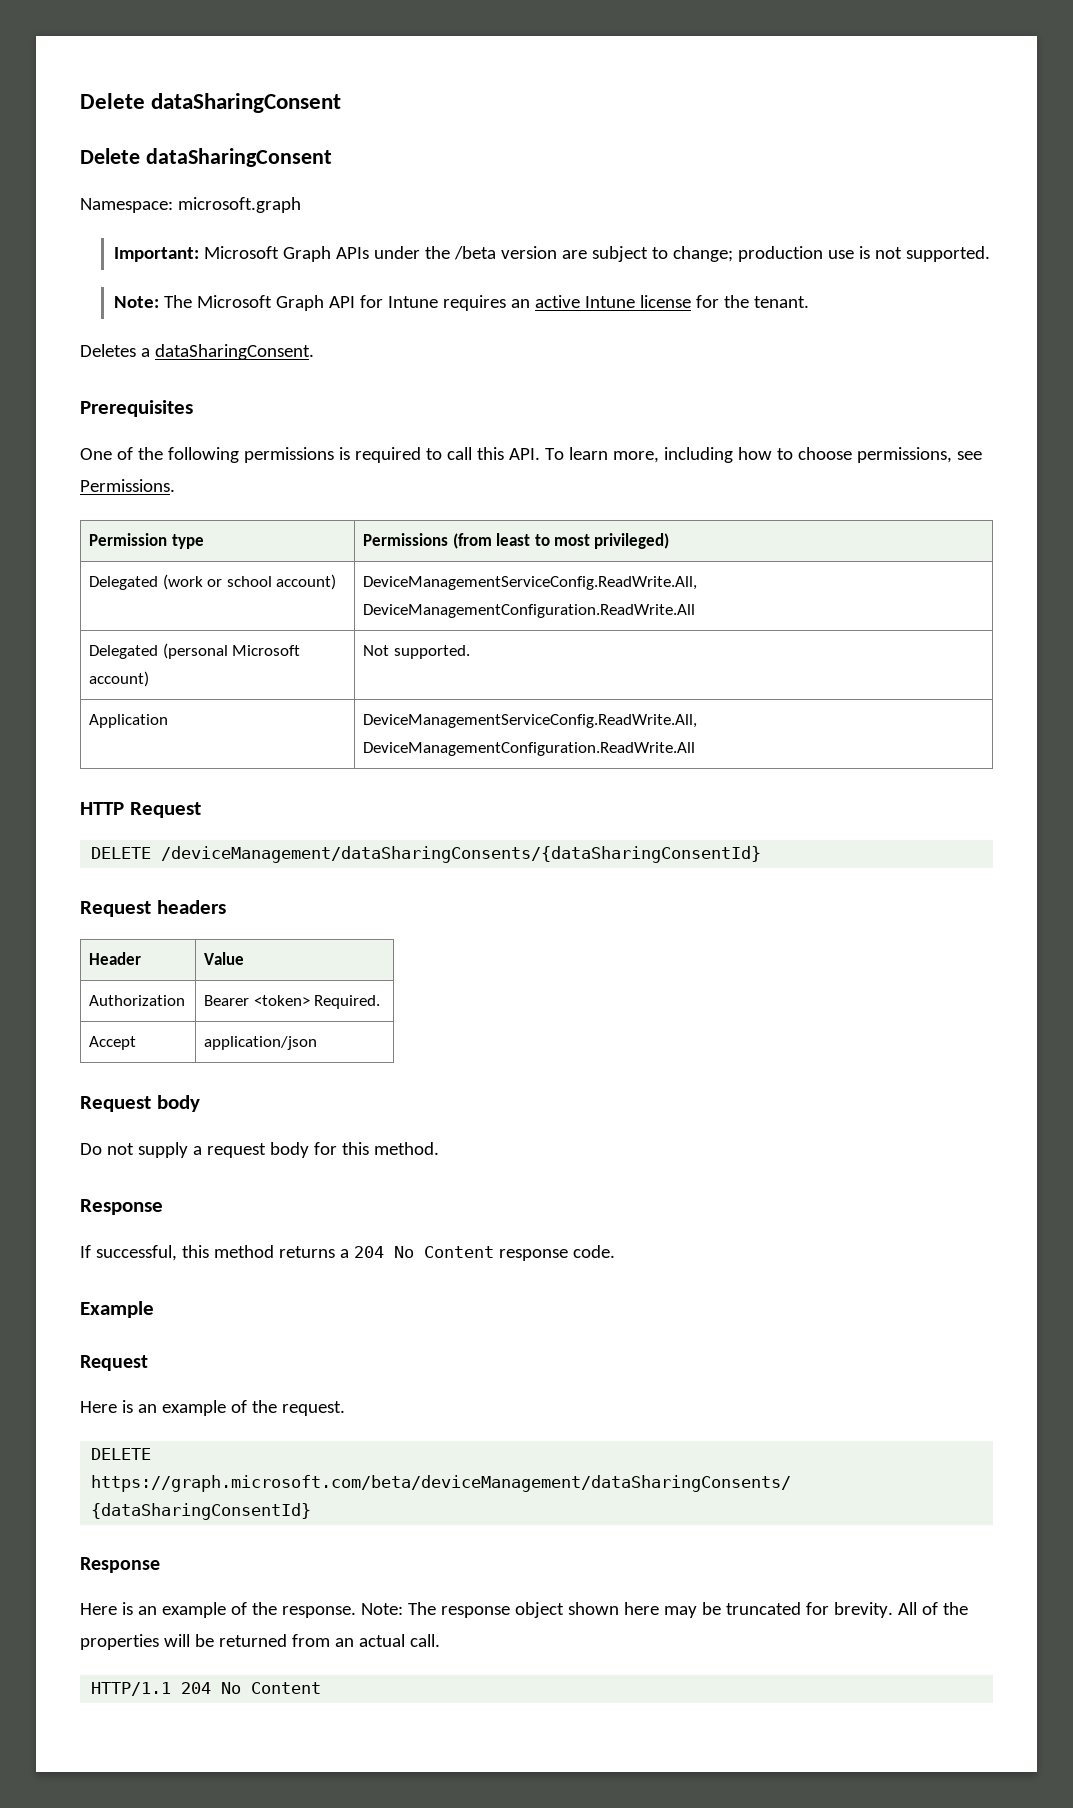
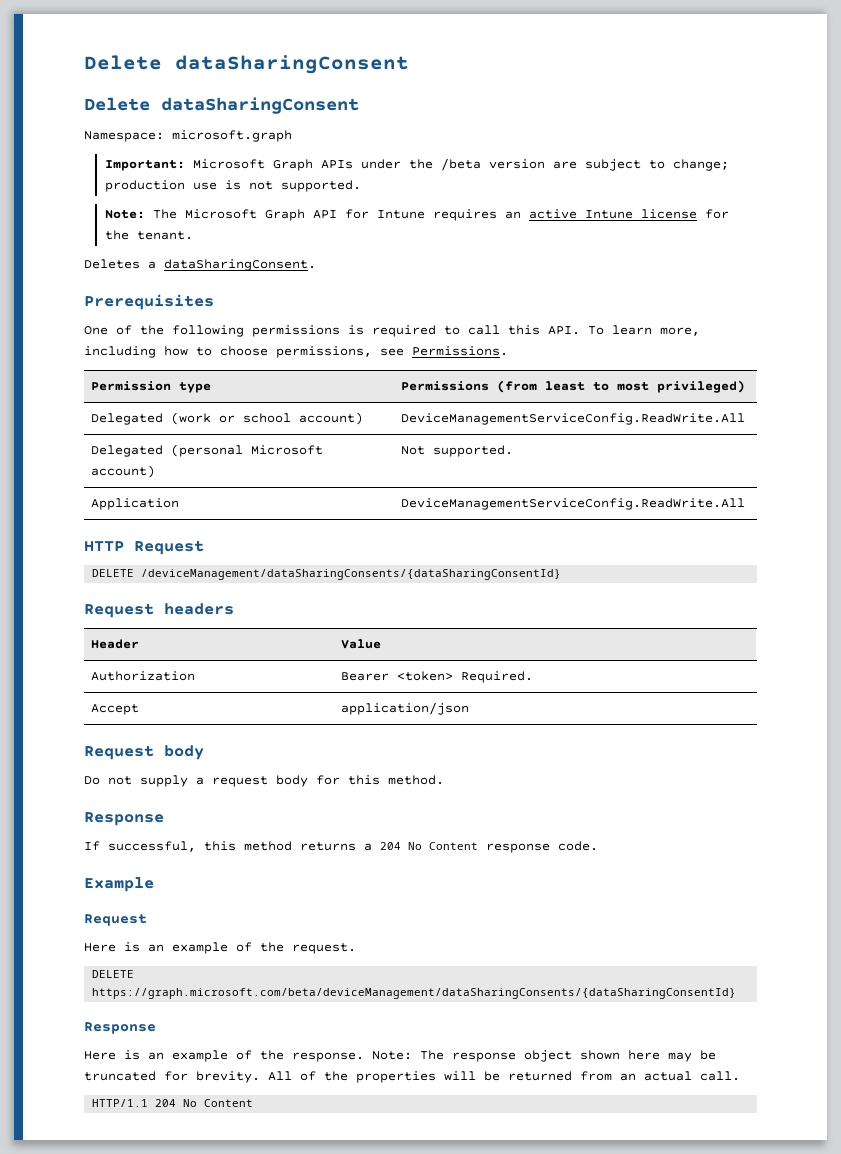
- Delegated (work or school account) | DeviceManagementServiceConfig.ReadWrite.All, DeviceManagementConfiguration.ReadWrite.All
+ Delegated (work or school account) | DeviceManagementServiceConfig.ReadWrite.All
- Application | DeviceManagementServiceConfig.ReadWrite.All, DeviceManagementConfiguration.ReadWrite.All
+ Application | DeviceManagementServiceConfig.ReadWrite.All

